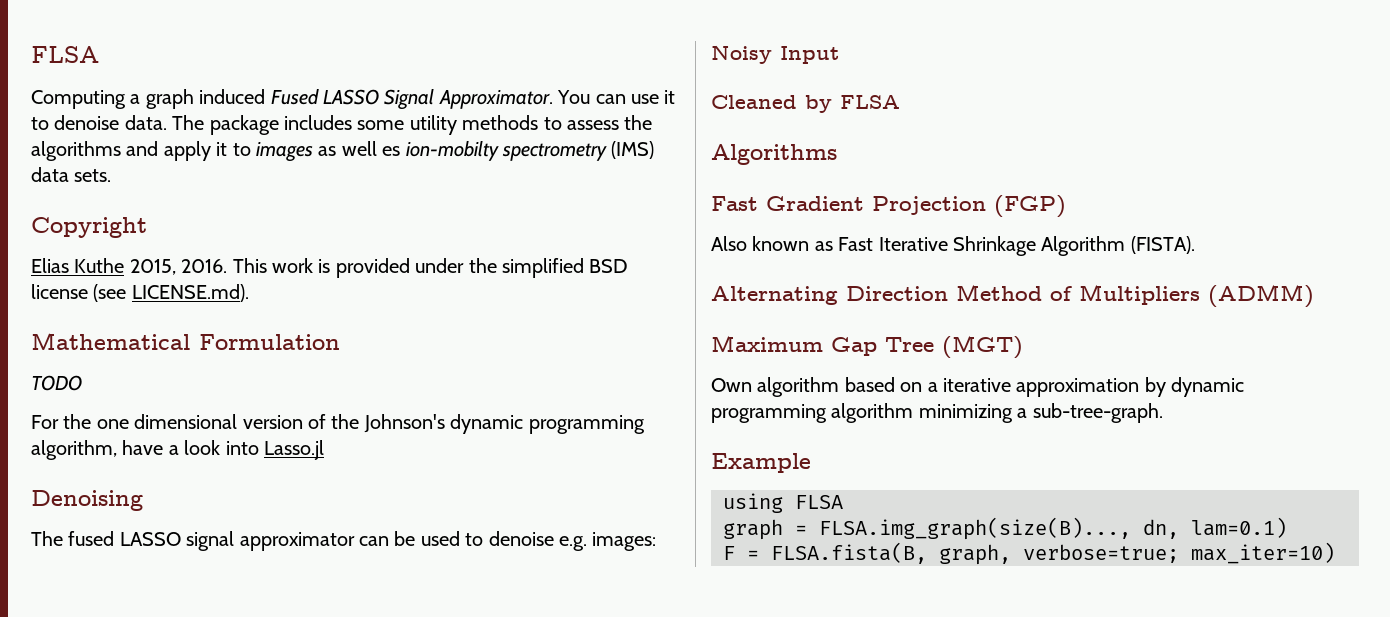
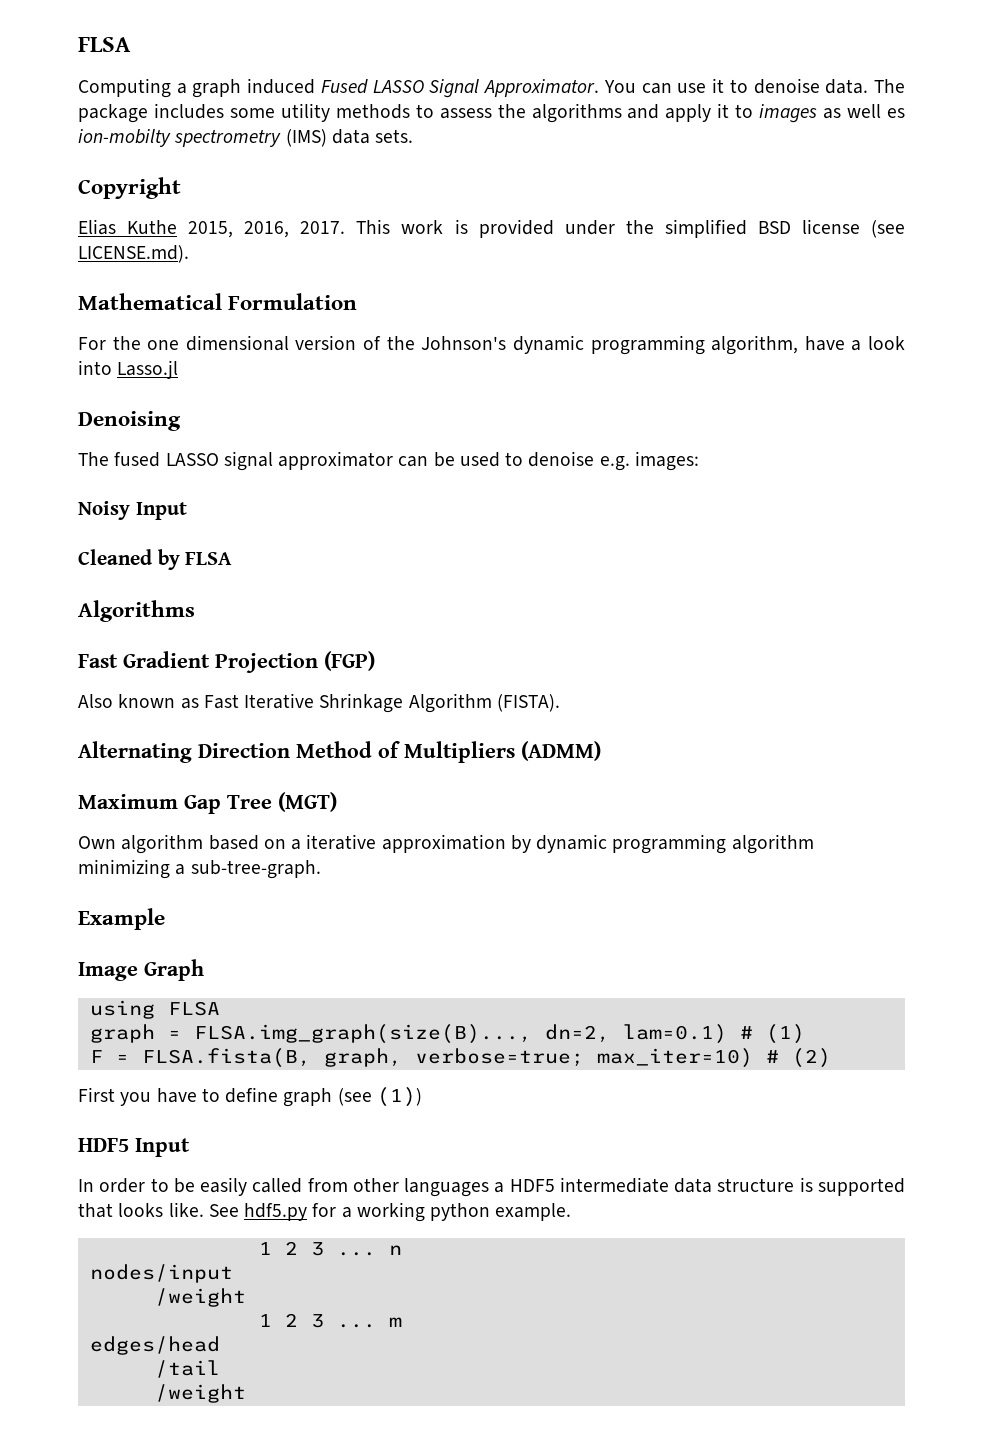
- Elias Kuthe 2015, 2016.
+ Elias Kuthe 2015, 2016, 2017.
- TODO
+ Image Graph
- graph = FLSA.img_graph(size(B)..., dn, lam=0.1)
+ graph = FLSA.img_graph(size(B)..., dn=2, lam=0.1) # (1)
- F = FLSA.fista(B, graph, verbose=true; max_iter=10)
+ F = FLSA.fista(B, graph, verbose=true; max_iter=10) # (2)
+ First you have to define graph (see (1))
+ HDF5 Input
+ In order to be easily called from other languages a HDF5 intermediate data structure is supported that looks like. See hdf5.py for a working python example.
+ 1 2 3 ... n
+ nodes/input
+ /weight
+ 1 2 3 ... m
+ edges/head
+ /tail
+ /weight

